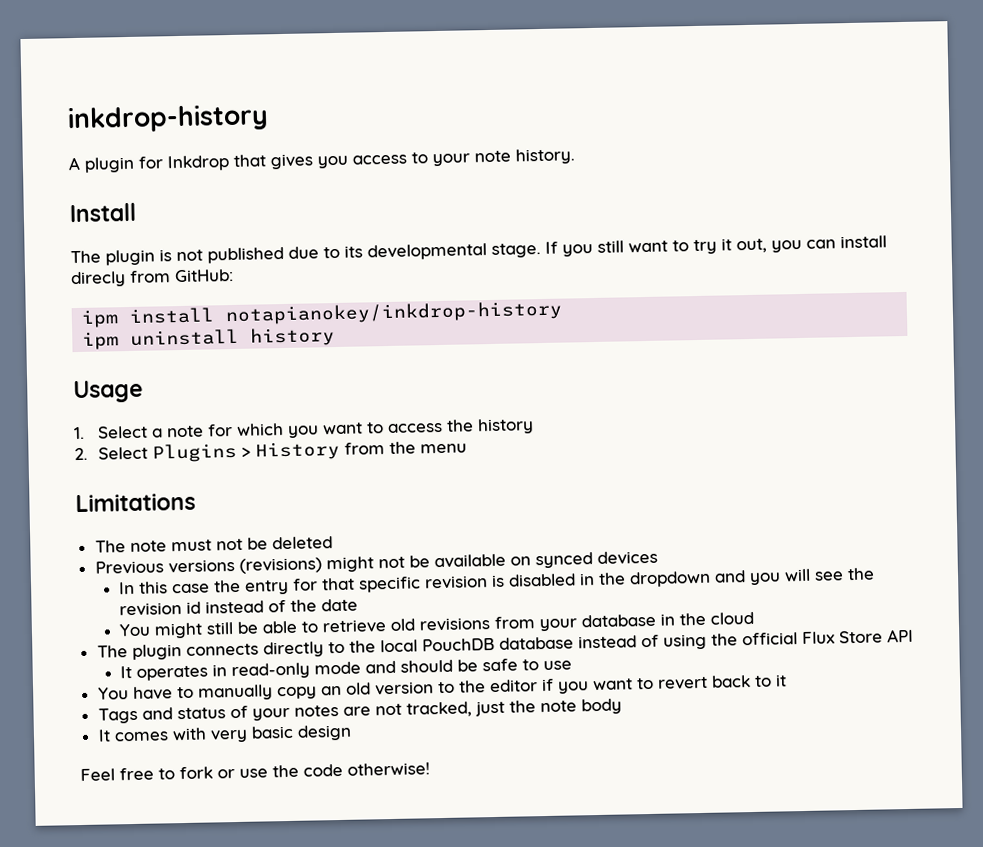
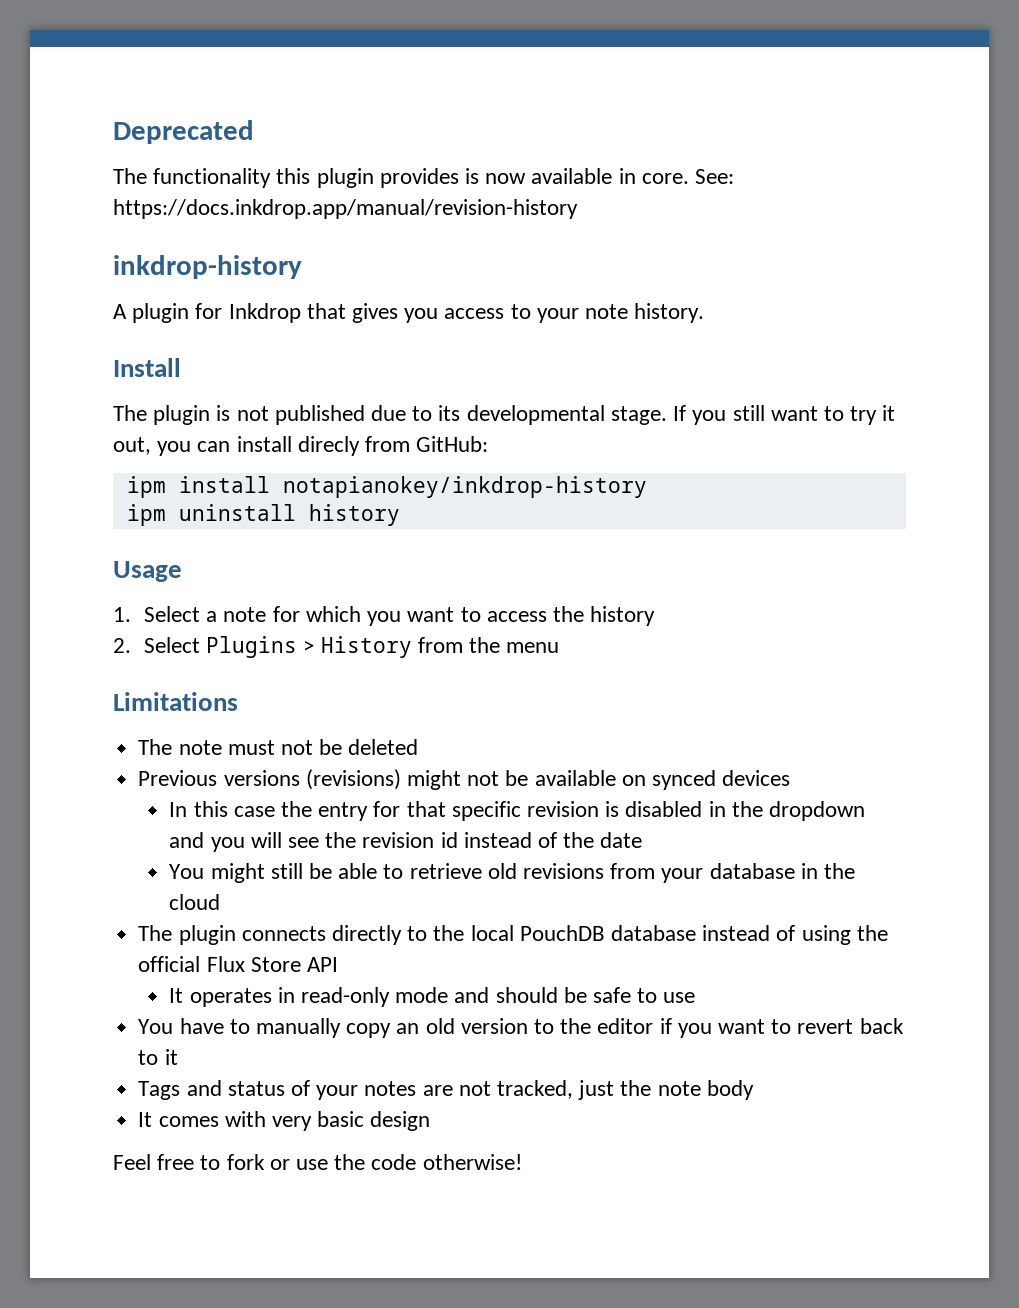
+ Deprecated
+ The functionality this plugin provides is now available in core. See: https://docs.inkdrop.app/manual/revision-history

